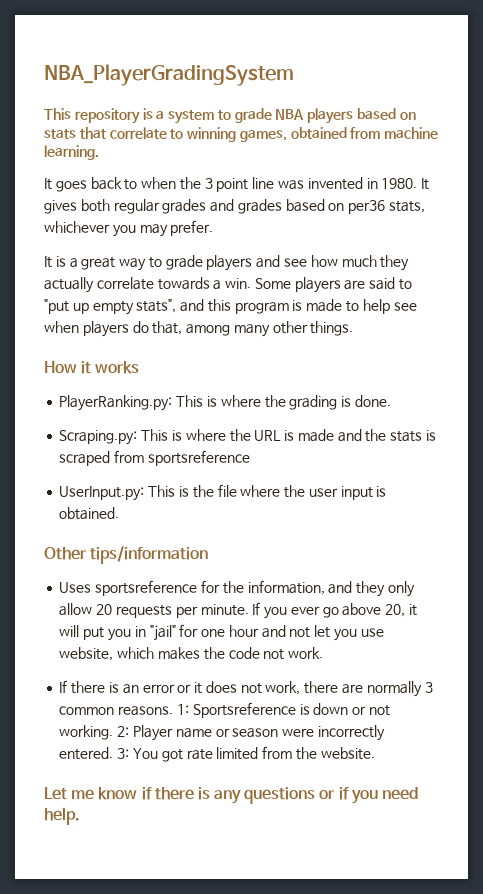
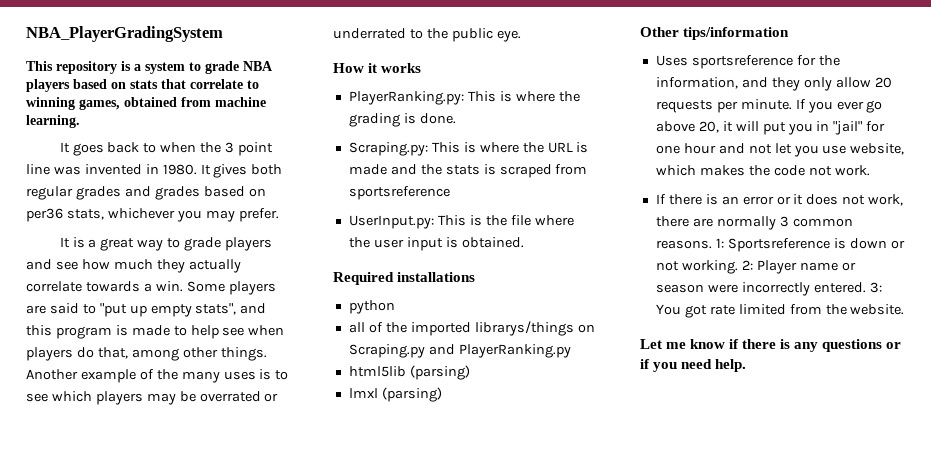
- Some players are said to "put up empty stats", and this program is made to help see when players do that, among many other things.
+ Some players are said to "put up empty stats", and this program is made to help see when players do that, among other things. Another example of the many uses is to see which players may be overrated or underrated to the public eye.
+ Required installations
+ python
+ all of the imported librarys/things on Scraping.py and PlayerRanking.py
+ html5lib (parsing)
+ lmxl (parsing)

